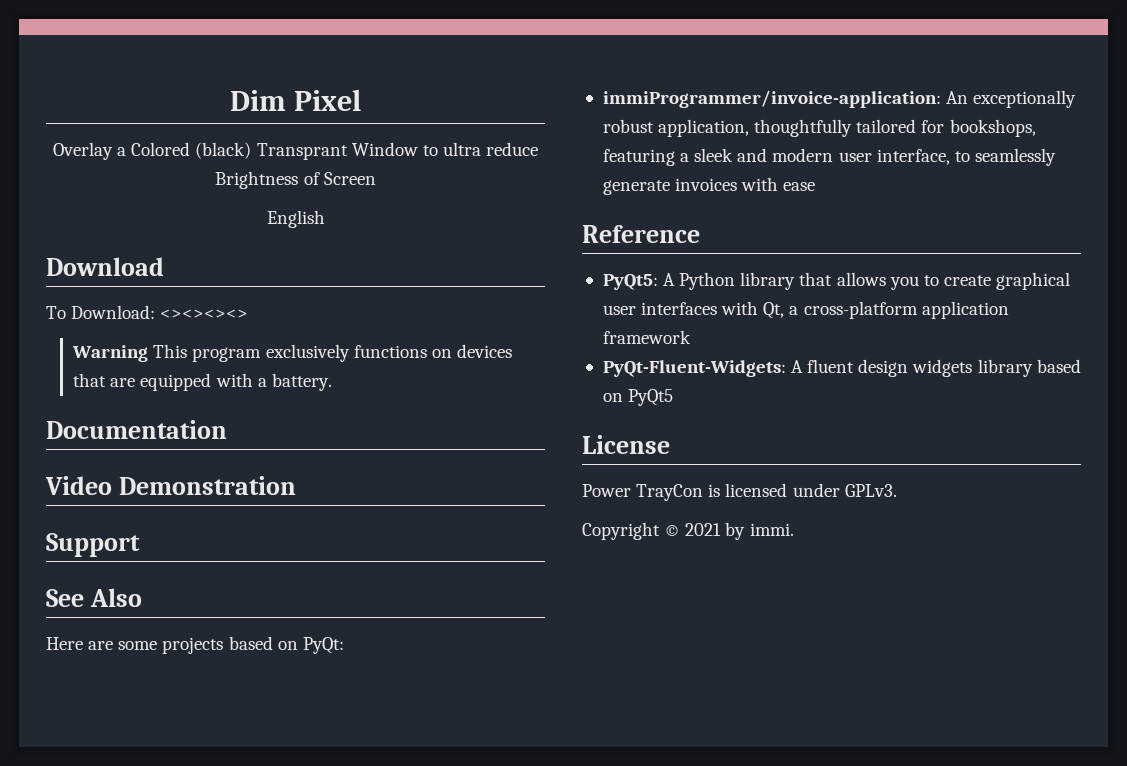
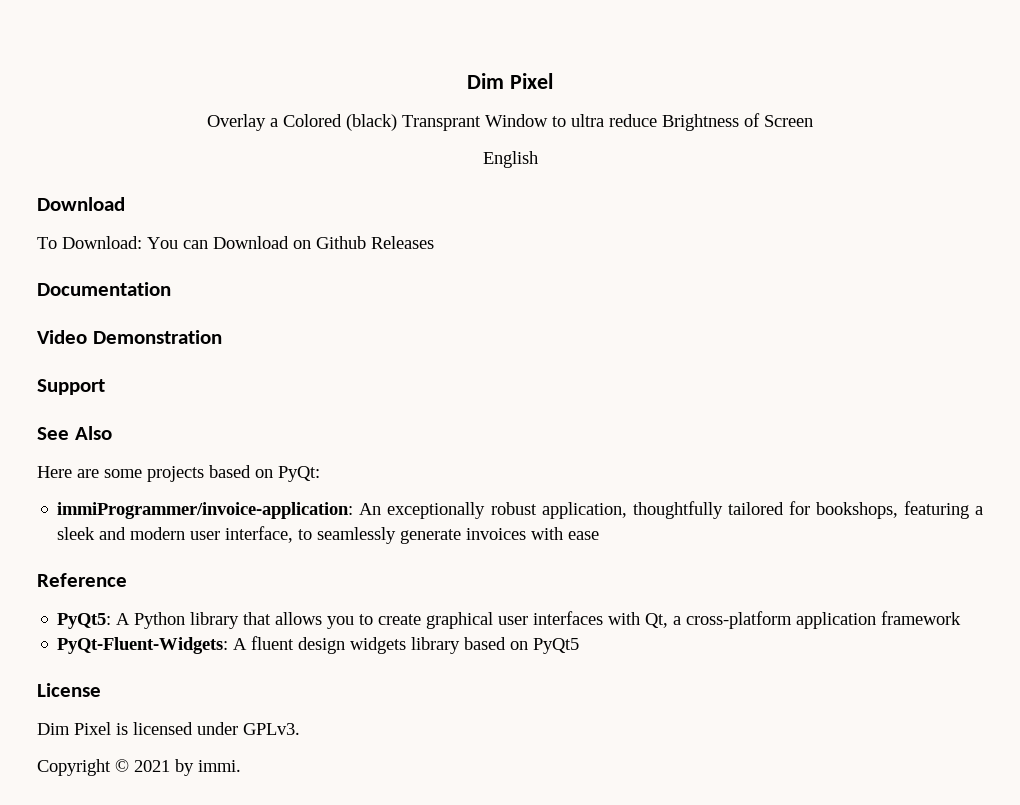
- To Download: <><><><>
- Warning This program exclusively functions on devices that are equipped with a battery.
+ To Download: You can Download on Github Releases
- Power TrayCon is licensed under GPLv3.
+ Dim Pixel is licensed under GPLv3.

